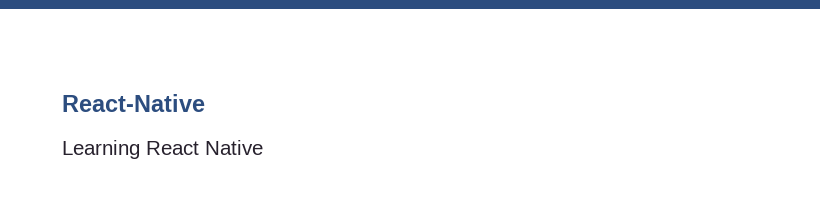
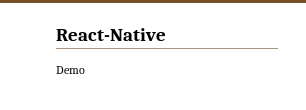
- Learning React Native
+ Demo

